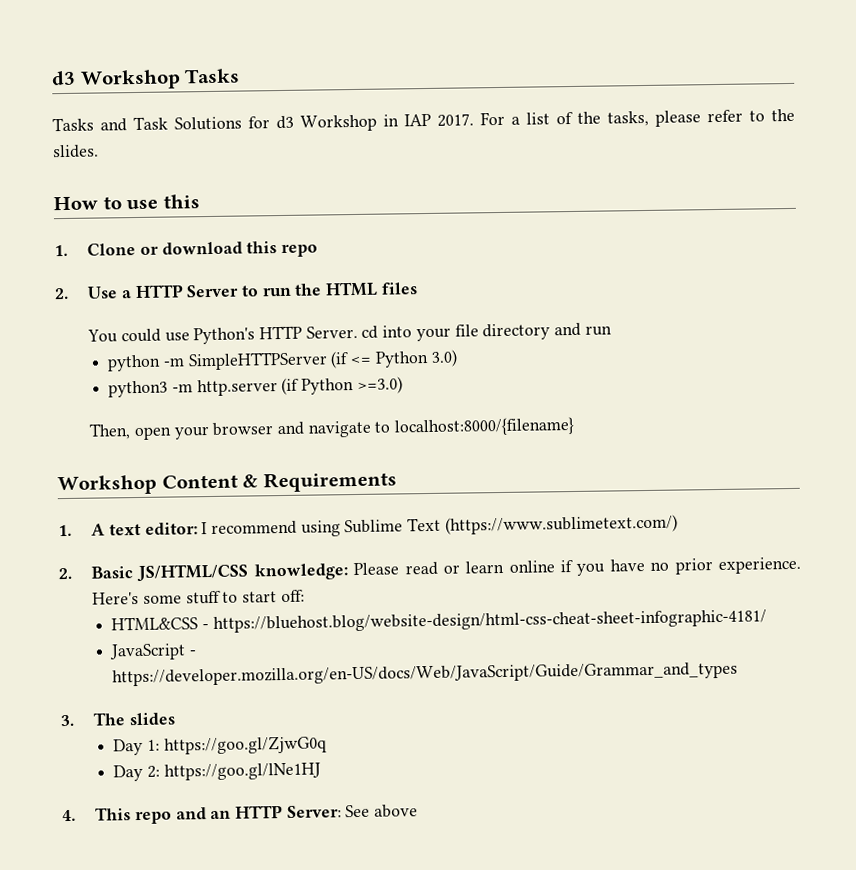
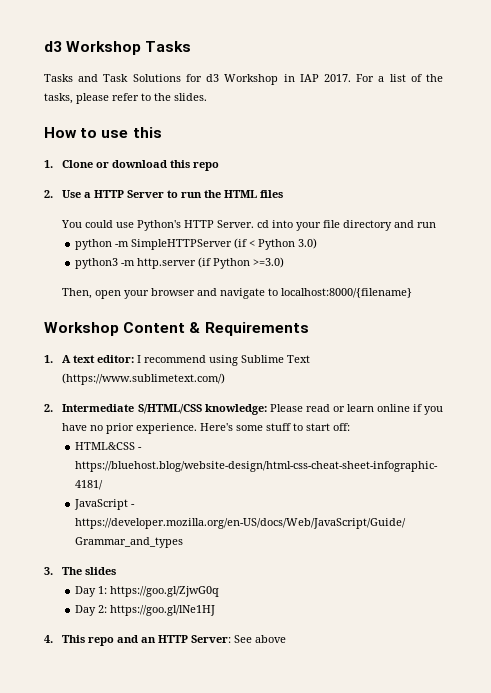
- python -m SimpleHTTPServer (if <= Python 3.0)
+ python -m SimpleHTTPServer (if < Python 3.0)
- 2. Basic JS/HTML/CSS knowledge: Please read or learn online if you have no prior experience.
+ 2. Intermediate S/HTML/CSS knowledge: Please read or learn online if you have no prior experience.

